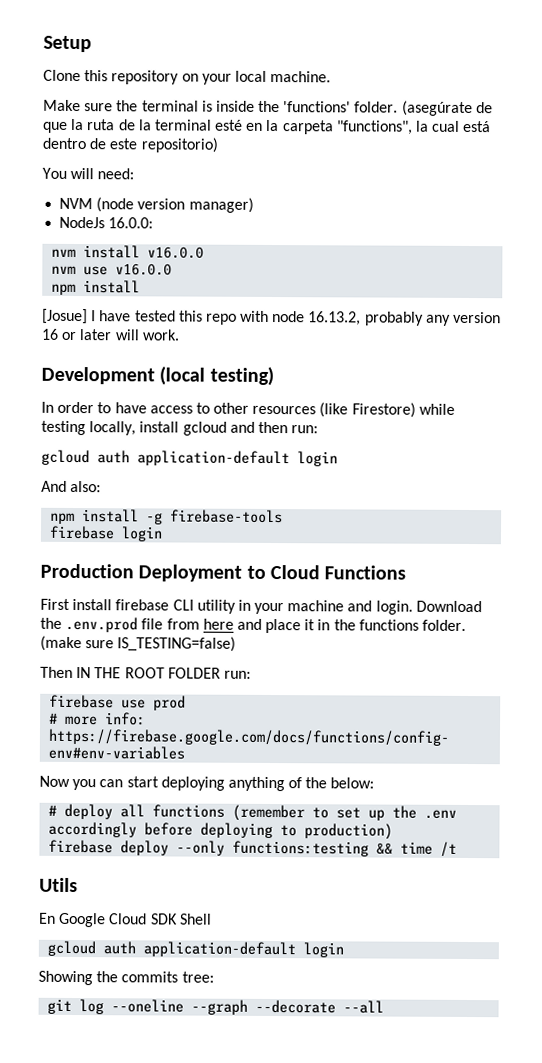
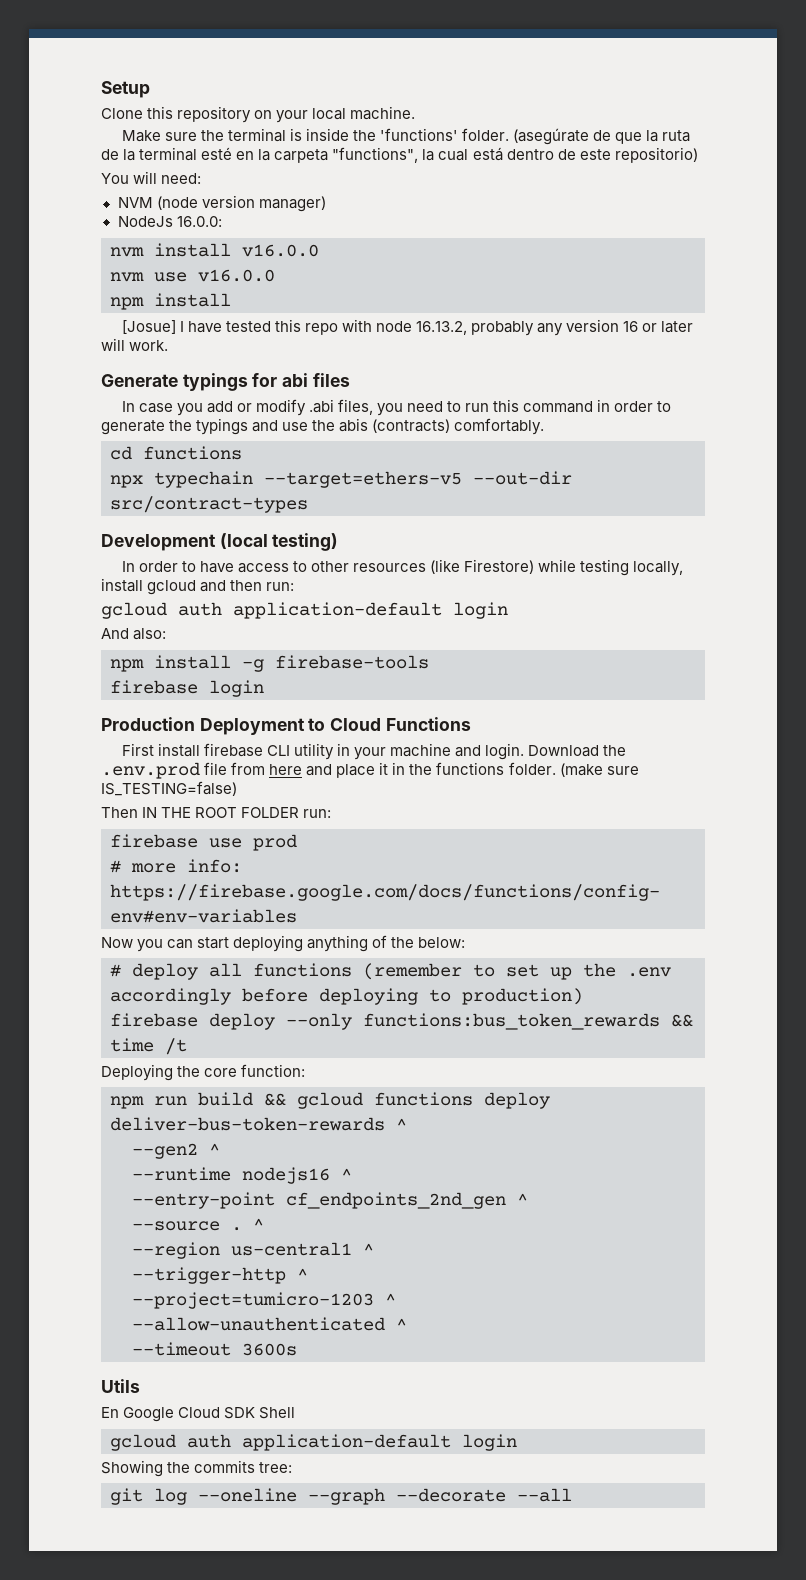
+ Generate typings for abi files
+ In case you add or modify .abi files, you need to run this command in order to generate the typings and use the abis (contracts) comfortably.
+ cd functions
+ npx typechain --target=ethers-v5 --out-dir src/contract-types
- firebase deploy --only functions:testing && time /t
+ firebase deploy --only functions:bus_token_rewards && time /t
+ Deploying the core function:
+ npm run build && gcloud functions deploy deliver-bus-token-rewards ^
+ --gen2 ^
+ --runtime nodejs16 ^
+ --entry-point cf_endpoints_2nd_gen ^
+ --source . ^
+ --region us-central1 ^
+ --trigger-http ^
+ --project=tumicro-1203 ^
+ --allow-unauthenticated ^
+ --timeout 3600s

